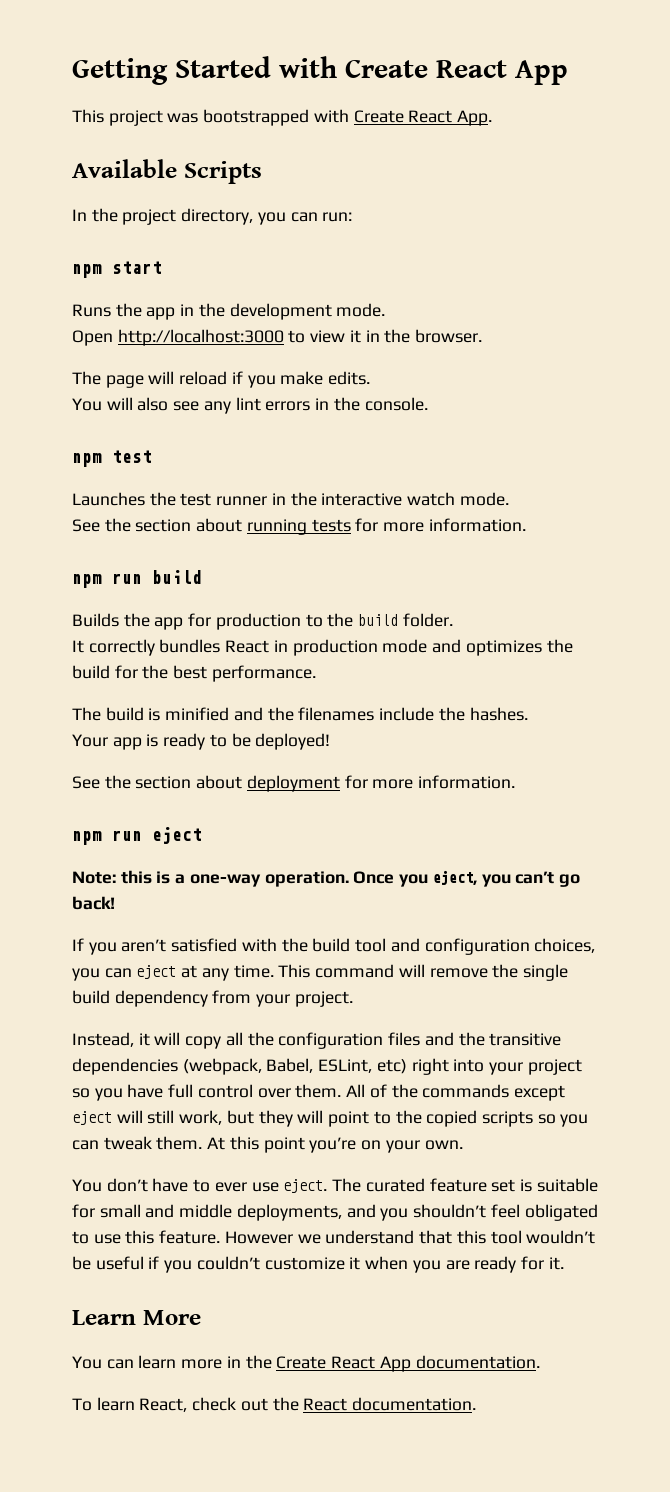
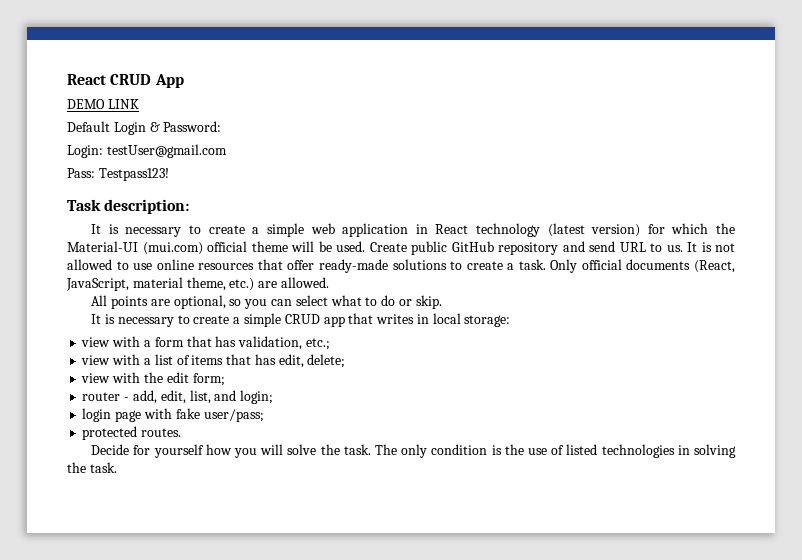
- Getting Started with Create React App
- This project was bootstrapped with Create React App.
- Available Scripts
- In the project directory, you can run:
- npm start
- Runs the app in the development mode.
- Open http://localhost:3000 to view it in the browser.
- The page will reload if you make edits.
- You will also see any lint errors in the console.
- npm test
- Launches the test runner in the interactive watch mode.
- See the section about running tests for more information.
- npm run build
- Builds the app for production to the build folder.
- It correctly bundles React in production mode and optimizes the build for the best performance.
- The build is minified and the filenames include the hashes.
- Your app is ready to be deployed!
- See the section about deployment for more information.
- npm run eject
- Note: this is a one-way operation. Once you eject, you can’t go back!
- If you aren’t satisfied with the build tool and configuration choices, you can eject at any time. This command will remove the single build dependency from your project.
- Instead, it will copy all the configuration files and the transitive dependencies (webpack, Babel, ESLint, etc) right into your project so you have full control over them. All of the commands except eject will still work, but they will point to the copied scripts so you can tweak them. At this point you’re on your own.
- You don’t have to ever use eject. The curated feature set is suitable for small and middle deployments, and you shouldn’t feel obligated to use this feature. However we understand that this tool wouldn’t be useful if you couldn’t customize it when you are ready for it.
- Learn More
- You can learn more in the Create React App documentation.
- To learn React, check out the React documentation.
+ React CRUD App
+ DEMO LINK
+ Default Login & Password:
+ Login: testUser@gmail.com
+ Pass: Testpass123!
+ Task description:
+ It is necessary to create a simple web application in React technology (latest version) for which the Material-UI (mui.com) official theme will be used. Create public GitHub repository and send URL to us. It is not allowed to use online resources that offer ready-made solutions to create a task. Only official documents (React, JavaScript, material theme, etc.) are allowed.
+ All points are optional, so you can select what to do or skip.
+ It is necessary to create a simple CRUD app that writes in local storage:
+ view with a form that has validation, etc.;
+ view with a list of items that has edit, delete;
+ view with the edit form;
+ router - add, edit, list, and login;
+ login page with fake user/pass;
+ protected routes.
+ Decide for yourself how you will solve the task. The only condition is the use of listed technologies in solving the task.

